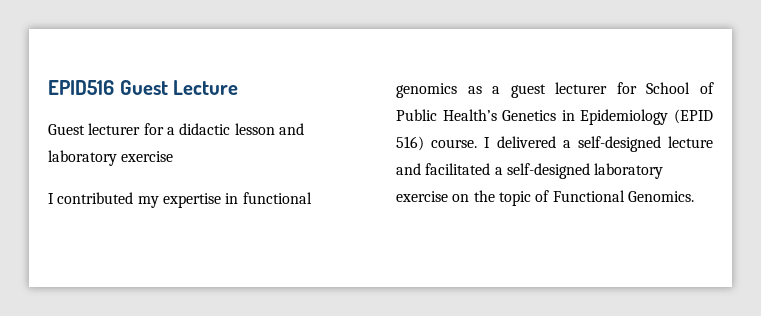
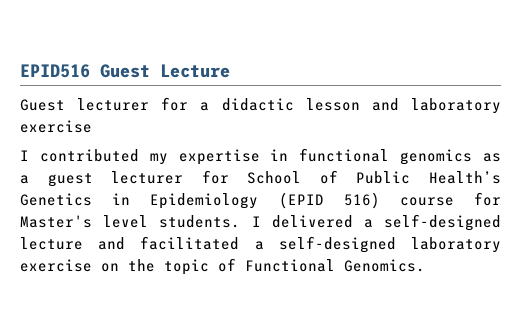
- I contributed my expertise in functional genomics as a guest lecturer for School of Public Health’s Genetics in Epidemiology (EPID 516) course.
+ I contributed my expertise in functional genomics as a guest lecturer for School of Public Health’s Genetics in Epidemiology (EPID 516) course for Master's level students.

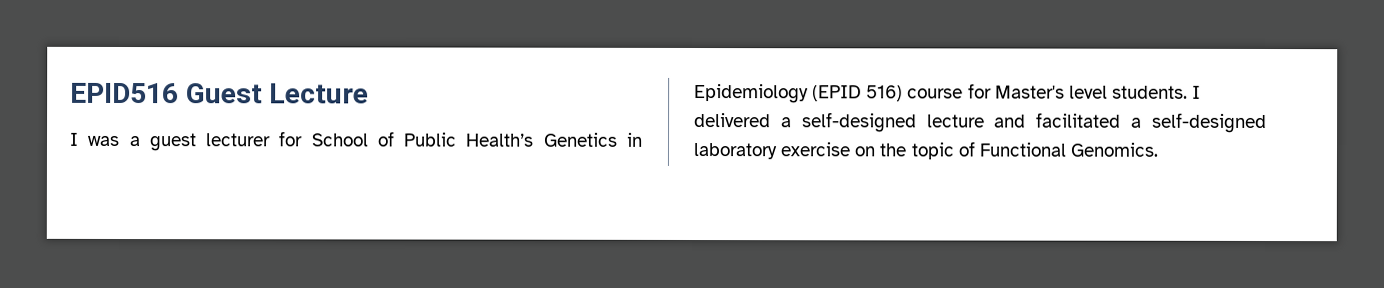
- Guest lecturer for a didactic lesson and laboratory exercise
- I contributed my expertise in functional genomics as a guest lecturer for School of Public Health’s Genetics in Epidemiology (EPID 516) course for Master's level students.
+ I was a guest lecturer for School of Public Health’s Genetics in Epidemiology (EPID 516) course for Master's level students.

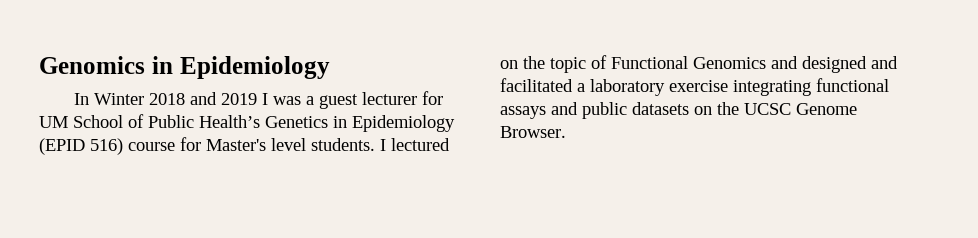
- EPID516 Guest Lecture
- I was a guest lecturer for School of Public Health’s Genetics in Epidemiology (EPID 516) course for Master's level students.
+ Genomics in Epidemiology
+ In Winter 2018 and 2019 I was a guest lecturer for UM School of Public Health’s Genetics in Epidemiology (EPID 516) course for Master's level students.
- I delivered a self-designed lecture and facilitated a self-designed laboratory exercise on the topic of Functional Genomics.
+ I lectured on the topic of Functional Genomics and designed and facilitated a laboratory exercise integrating functional assays and public datasets on the UCSC Genome Browser.

